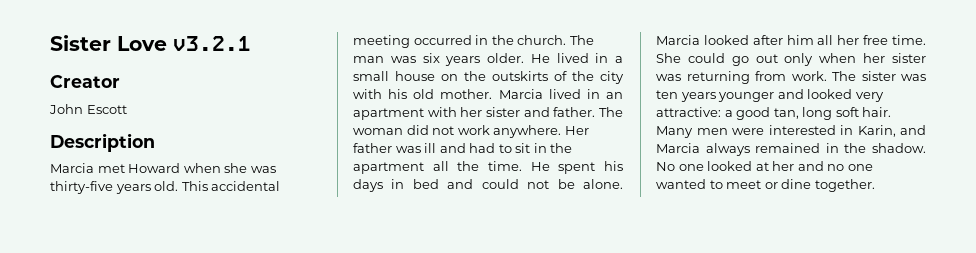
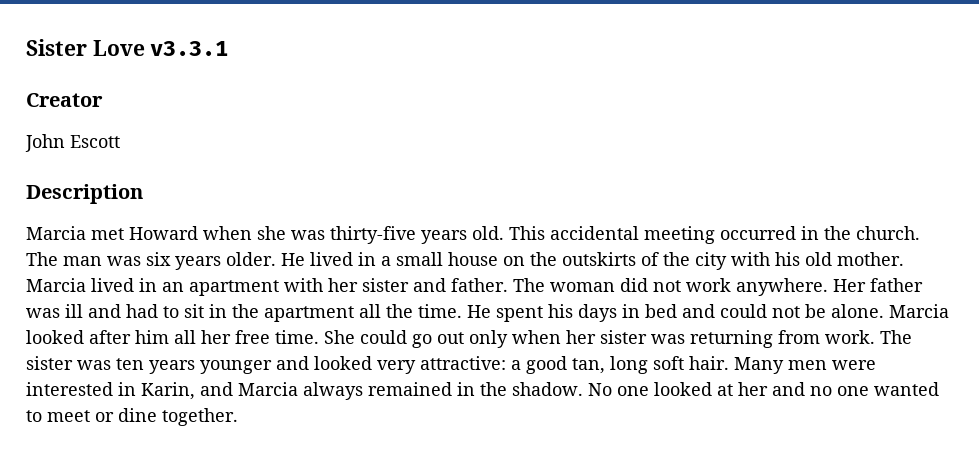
- Sister Love v3.2.1
+ Sister Love v3.3.1

